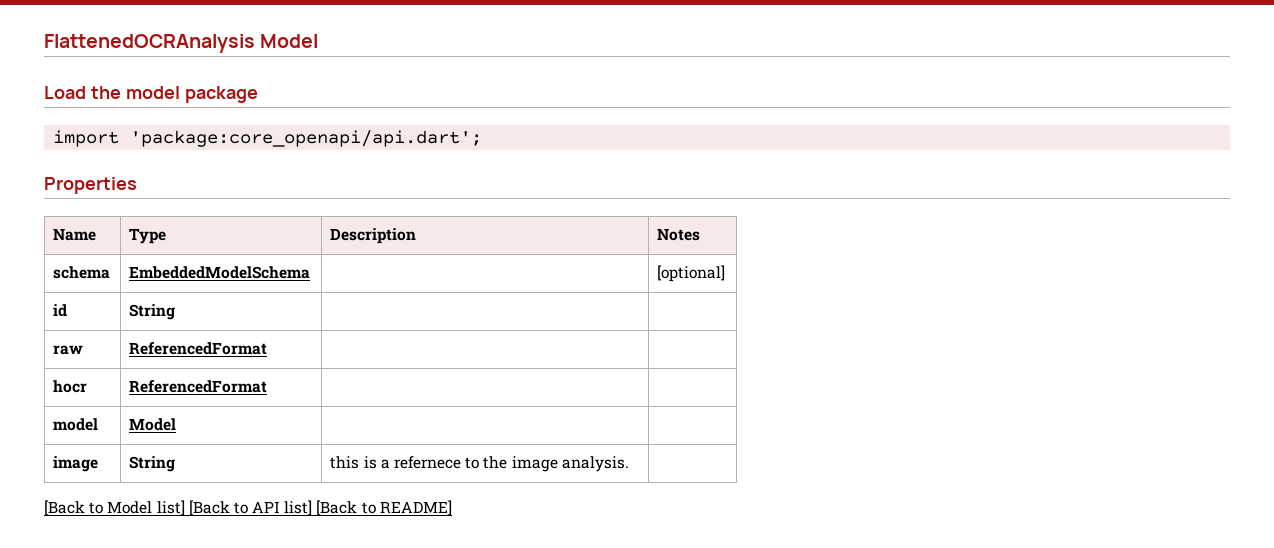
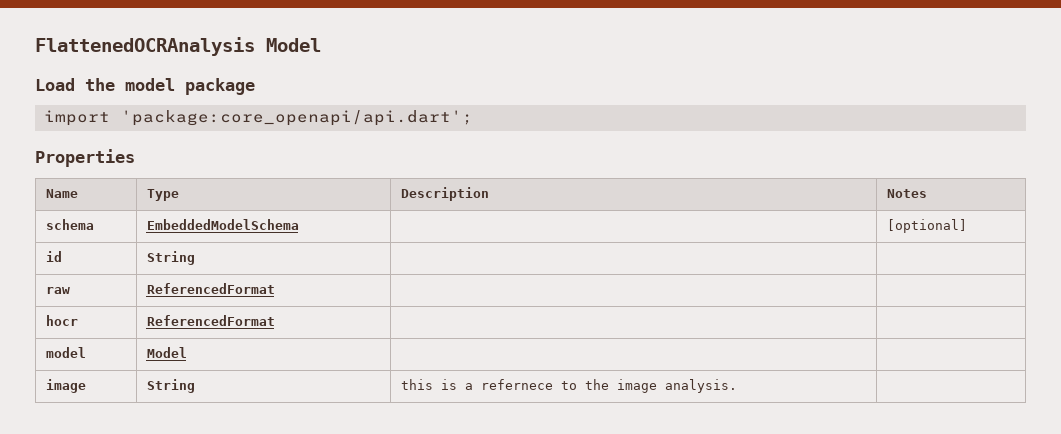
- [Back to Model list] [Back to API list] [Back to README]

